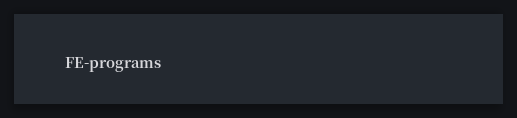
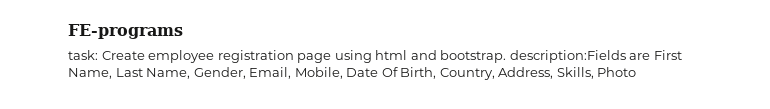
+ task: Create employee registration page using html and bootstrap. description:Fields are First Name, Last Name, Gender, Email, Mobile, Date Of Birth, Country, Address, Skills, Photo

